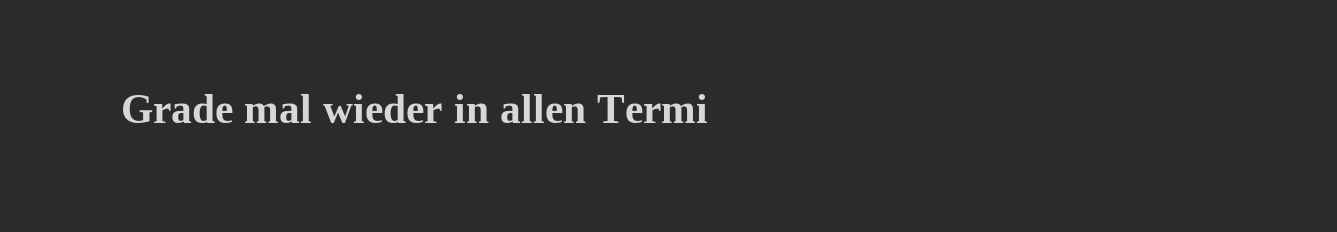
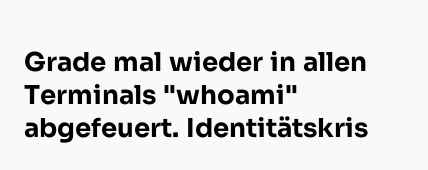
- Grade mal wieder in allen Termi
+ Grade mal wieder in allen Terminals "whoami" abgefeuert. Identitätskris

